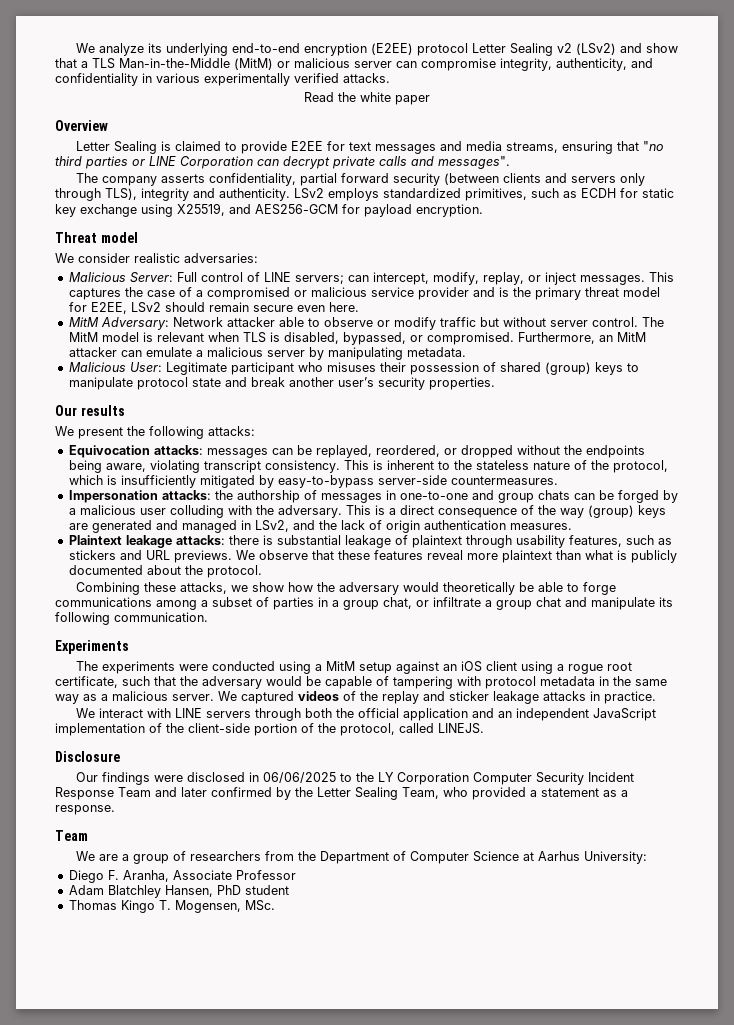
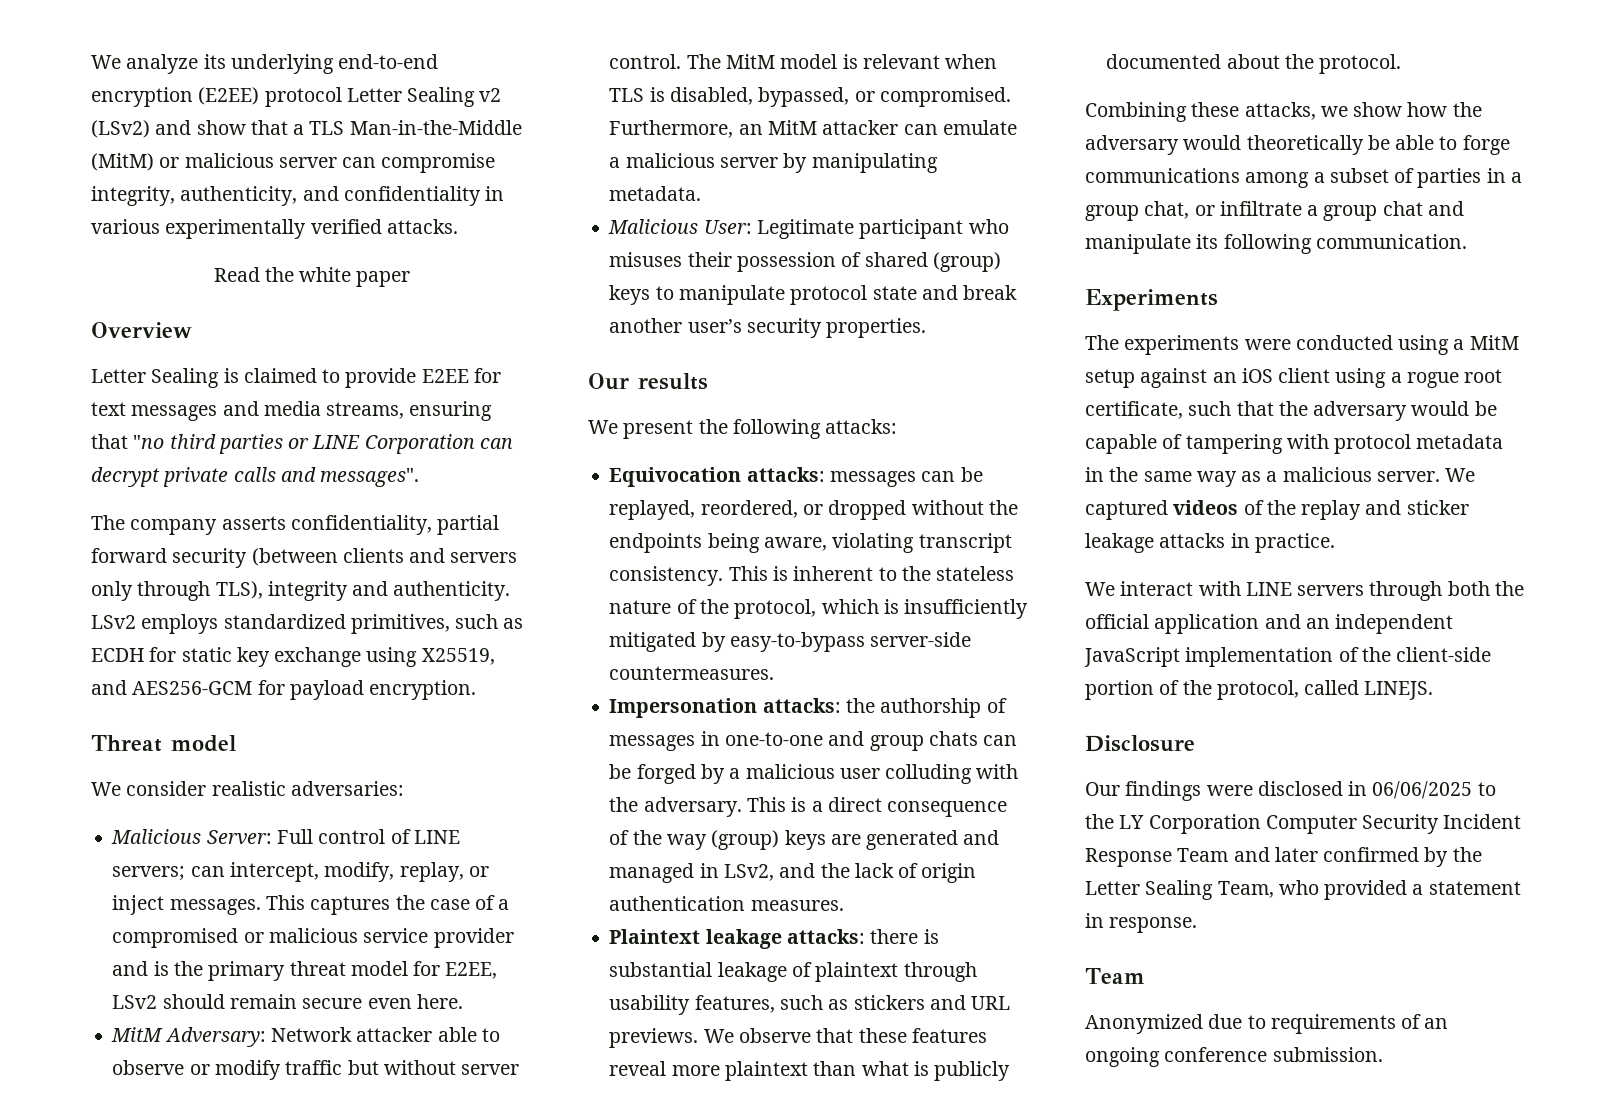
- Our findings were disclosed in 06/06/2025 to the LY Corporation Computer Security Incident Response Team and later confirmed by the Letter Sealing Team, who provided a statement as a response.
+ Our findings were disclosed in 06/06/2025 to the LY Corporation Computer Security Incident Response Team and later confirmed by the Letter Sealing Team, who provided a statement in response.
- We are a group of researchers from the Department of Computer Science at Aarhus University:
- Diego F. Aranha, Associate Professor
- Adam Blatchley Hansen, PhD student
- Thomas Kingo T. Mogensen, MSc.
+ Anonymized due to requirements of an ongoing conference submission.

